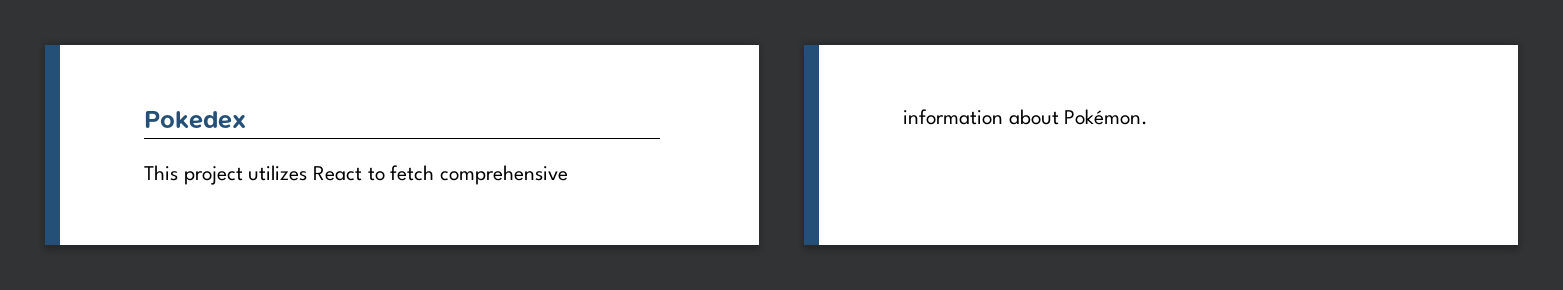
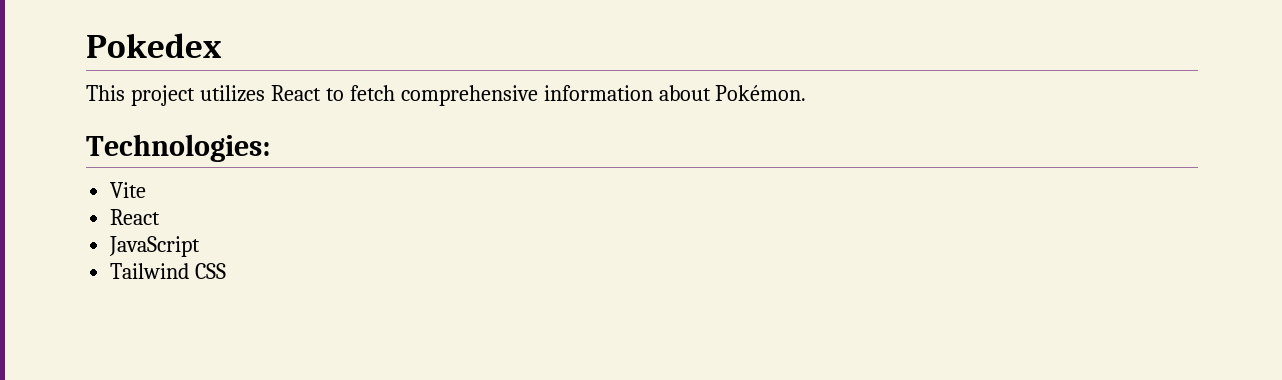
+ Technologies:
+ Vite
+ React
+ JavaScript
+ Tailwind CSS

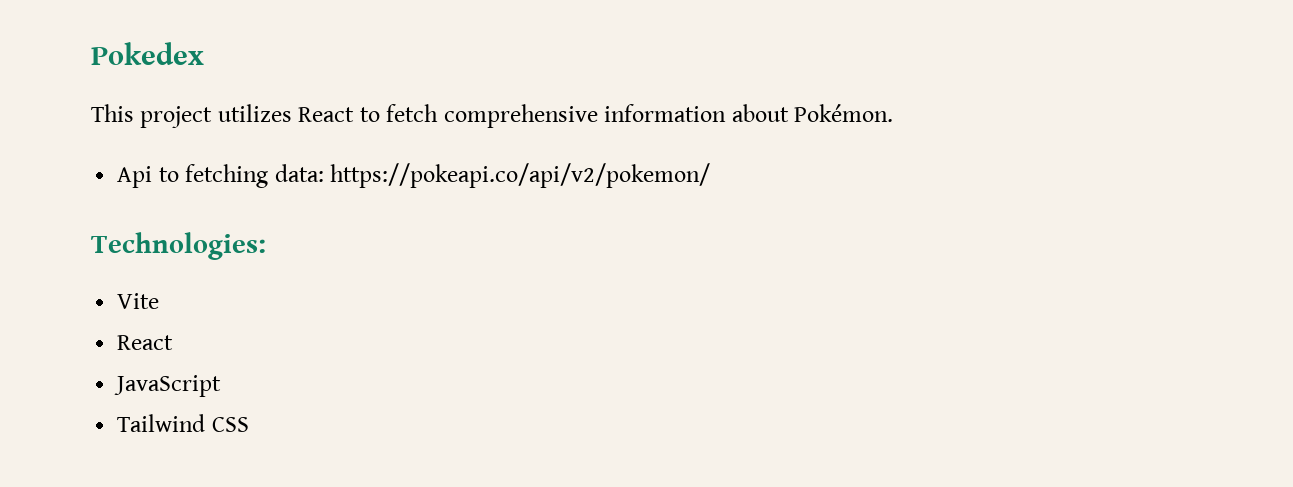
+ Api to fetching data: https://pokeapi.co/api/v2/pokemon/

